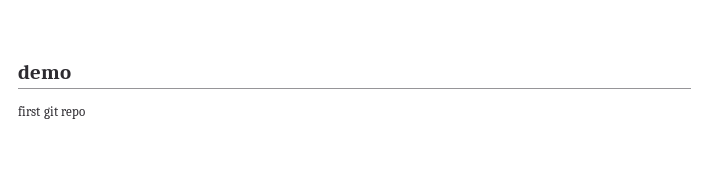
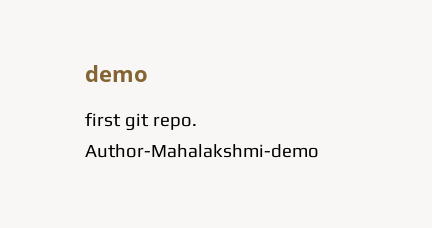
- first git repo
+ first git repo.
+ Author-Mahalakshmi-demo

